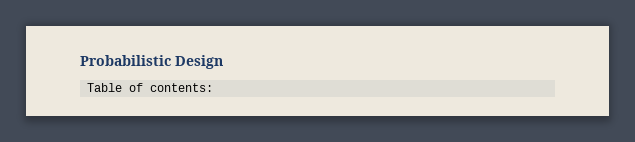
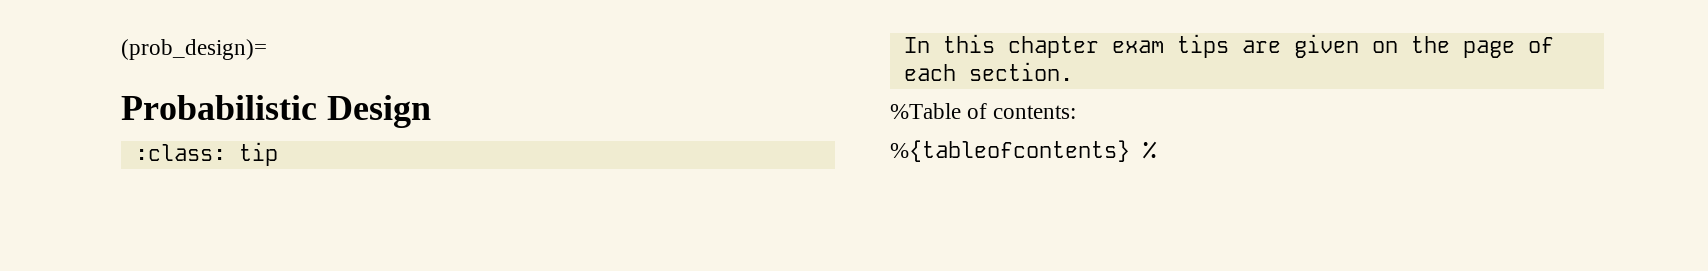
+ (prob_design)=
- Table of contents:
+ :class: tip
+ In this chapter exam tips are given on the page of each section.
+ %Table of contents:
+ %{tableofcontents} %

